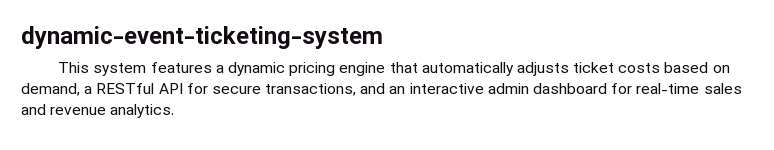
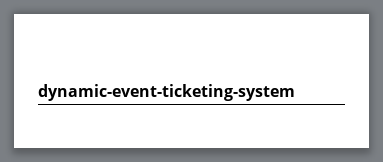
- This system features a dynamic pricing engine that automatically adjusts ticket costs based on demand, a RESTful API for secure transactions, and an interactive admin dashboard for real-time sales and revenue analytics.

